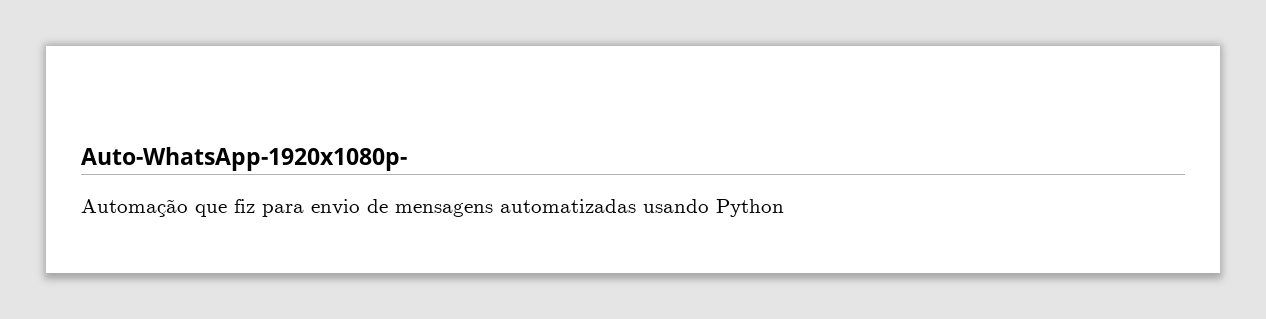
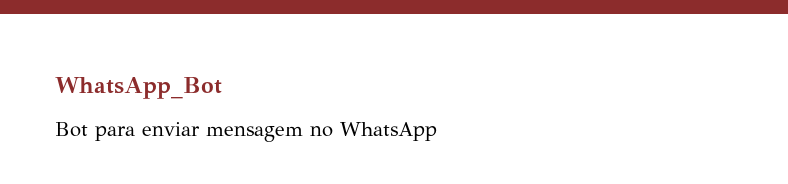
- Auto-WhatsApp-1920x1080p-
- Automação que fiz para envio de mensagens automatizadas usando Python
+ WhatsApp_Bot
+ Bot para enviar mensagem no WhatsApp

